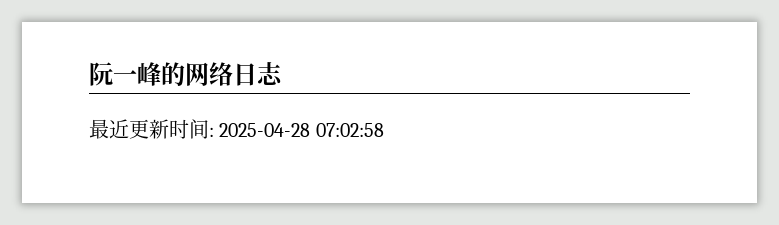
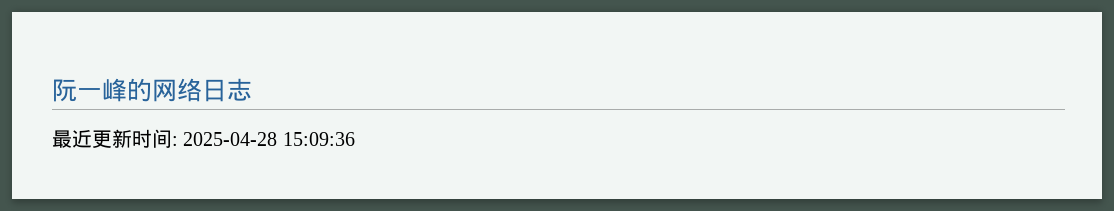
- 最近更新时间: 2025-04-28 07:02:58
+ 最近更新时间: 2025-04-28 15:09:36

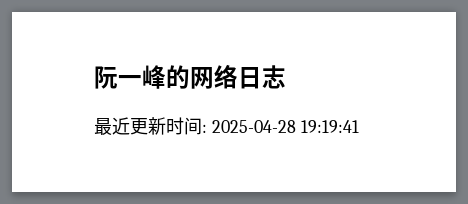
- 最近更新时间: 2025-04-28 15:09:36
+ 最近更新时间: 2025-04-28 19:19:41

